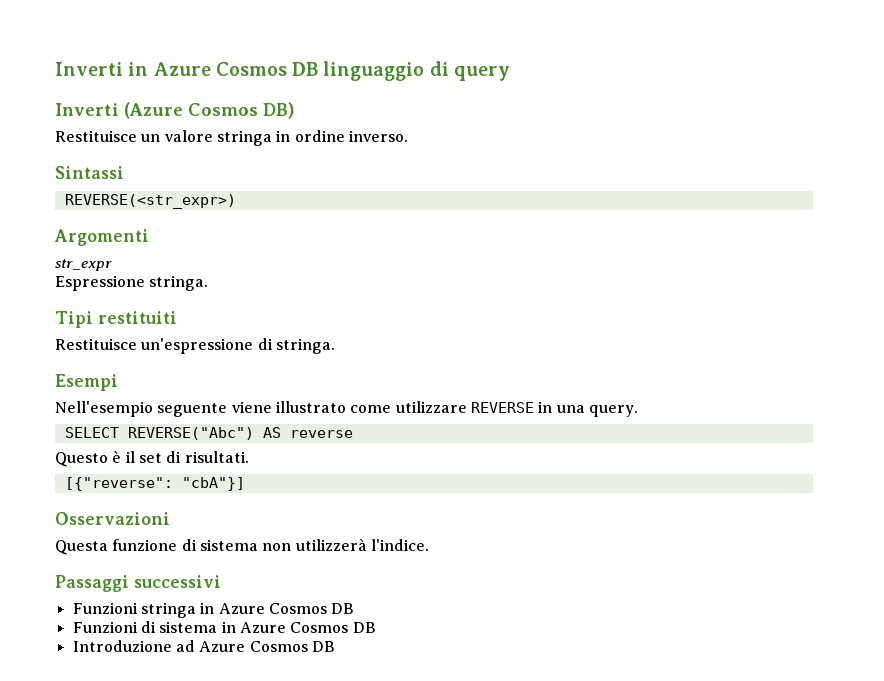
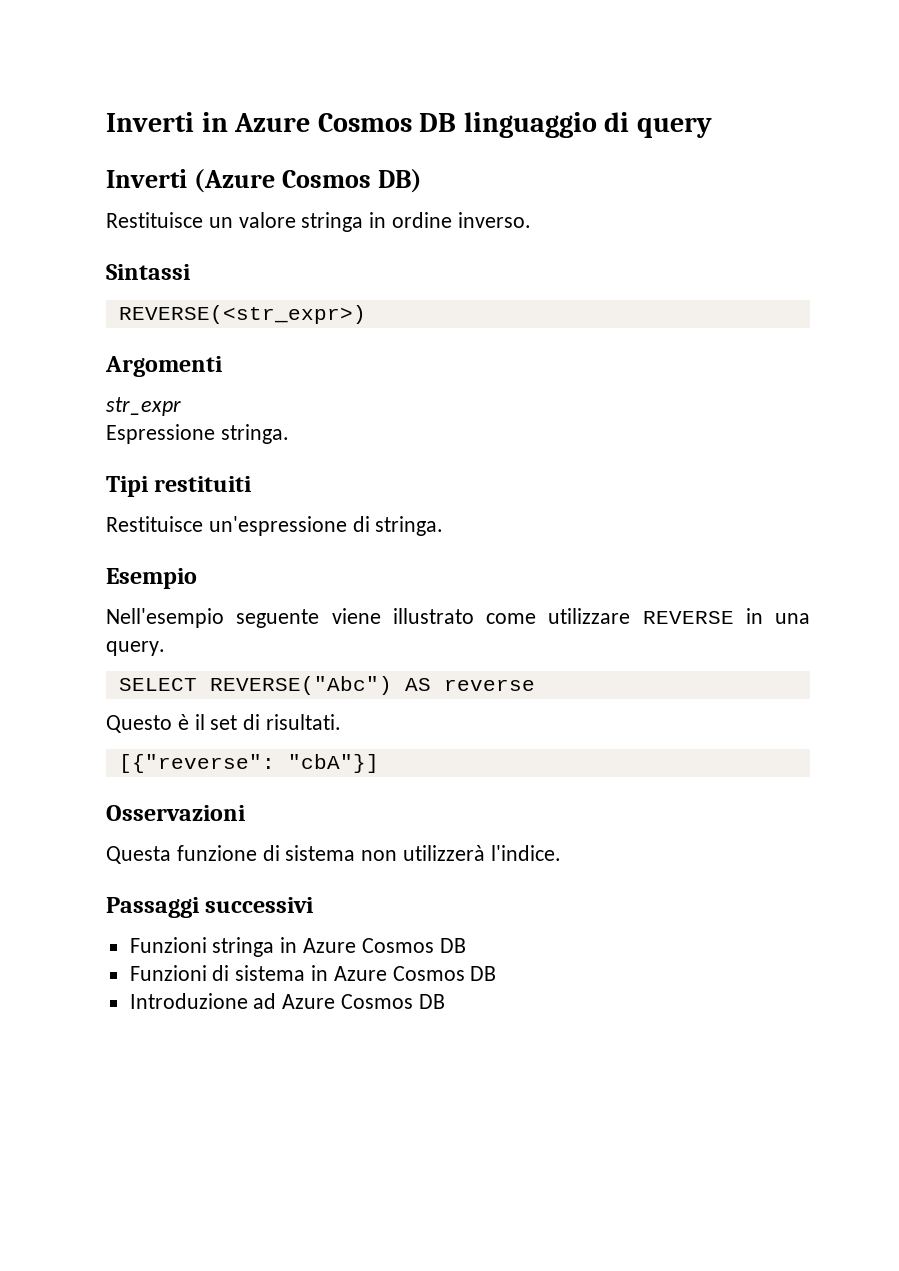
- Esempi
+ Esempio

